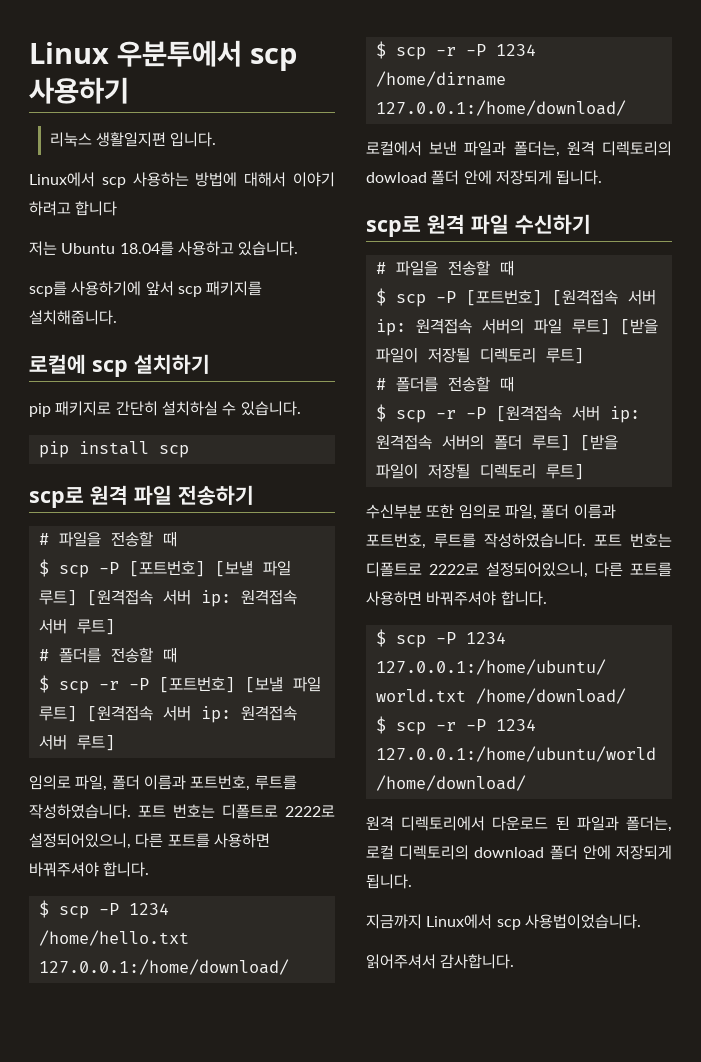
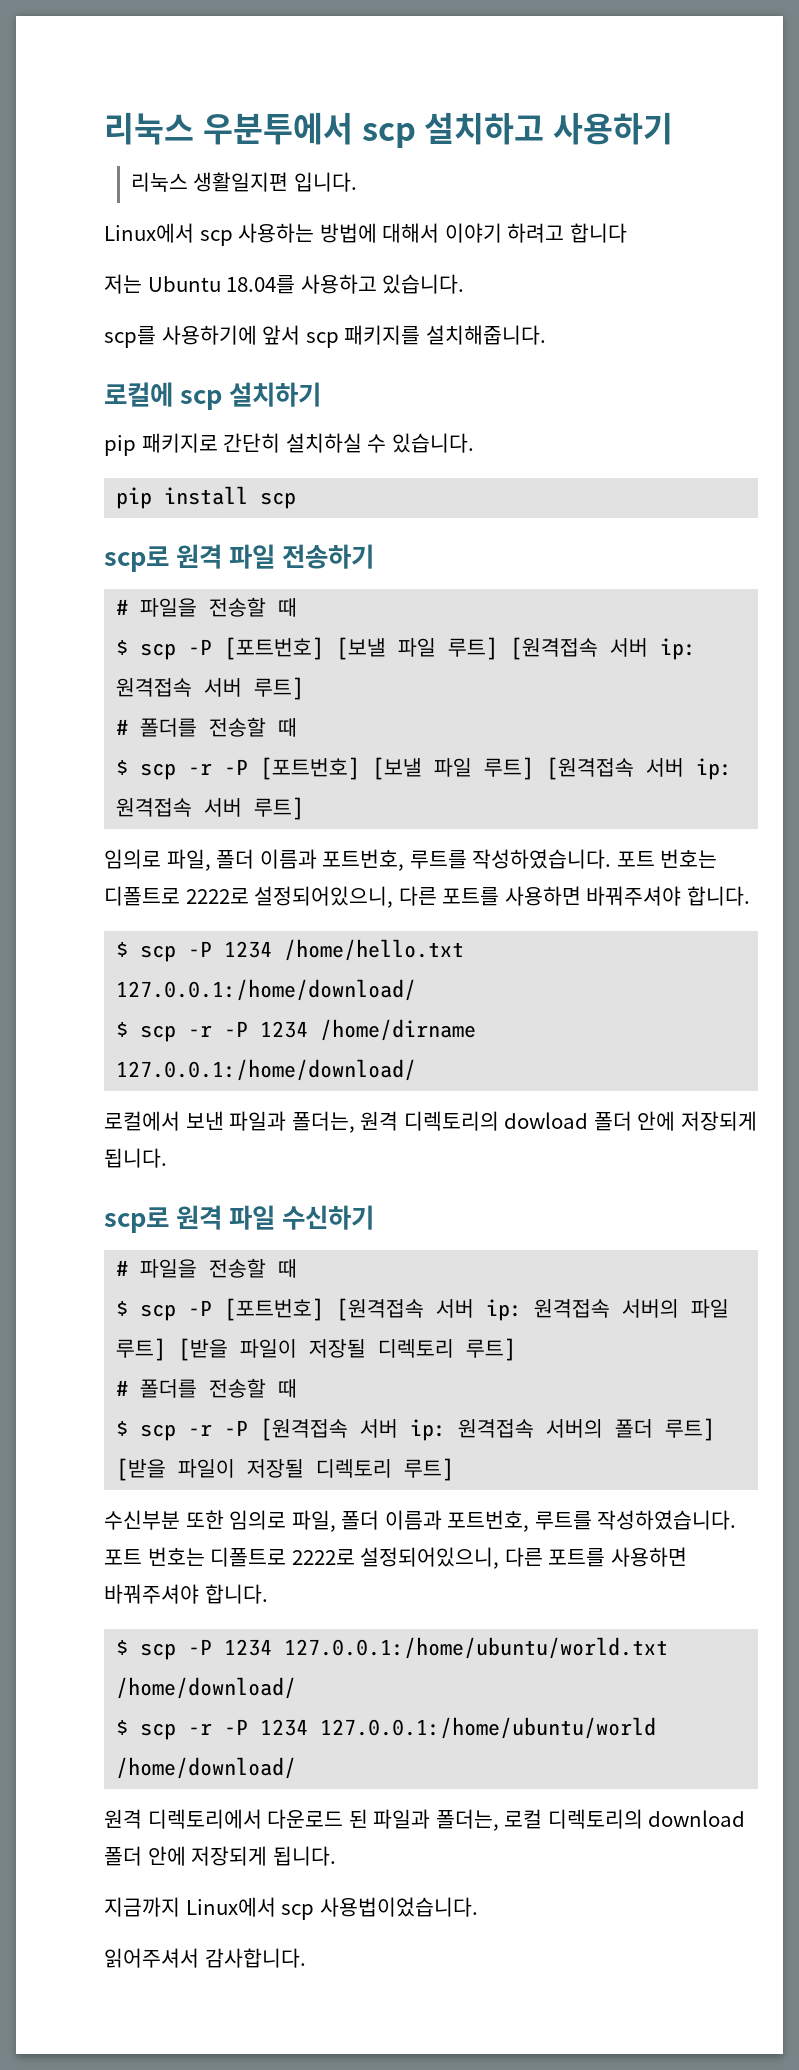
- Linux 우분투에서 scp 사용하기
+ 리눅스 우분투에서 scp 설치하고 사용하기

